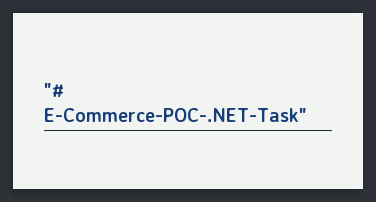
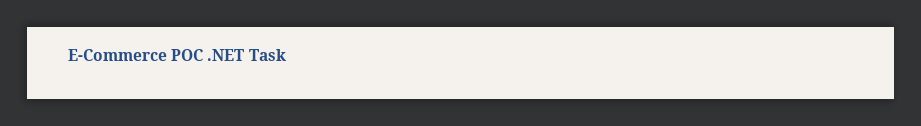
- "# E-Commerce-POC-.NET-Task"
+ E-Commerce POC .NET Task

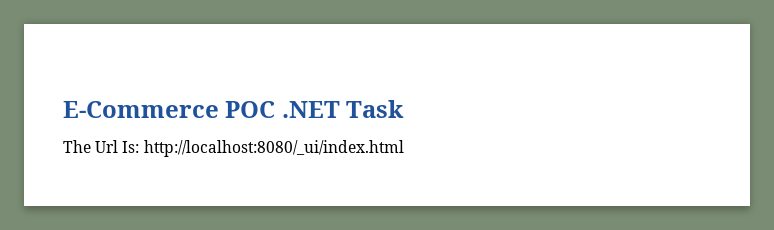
+ The Url Is: http://localhost:8080/_ui/index.html

